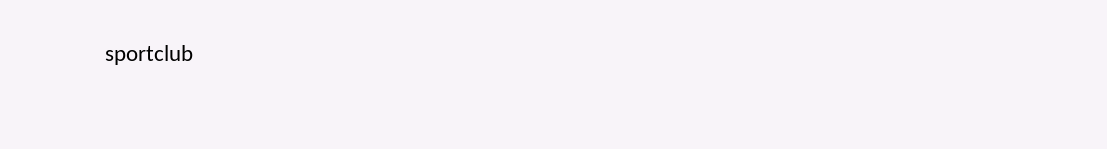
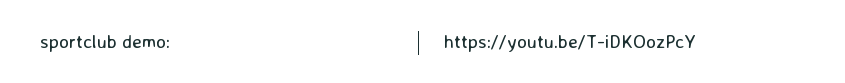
- sportclub
+ sportclub demo: https://youtu.be/T-iDKOozPcY

